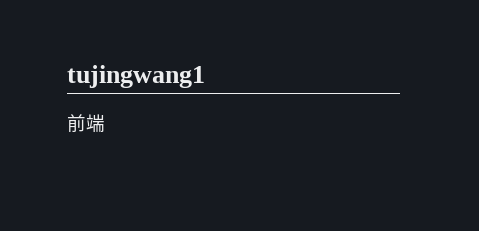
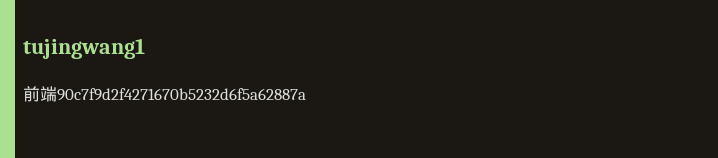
- 前端
+ 前端90c7f9d2f4271670b5232d6f5a62887a

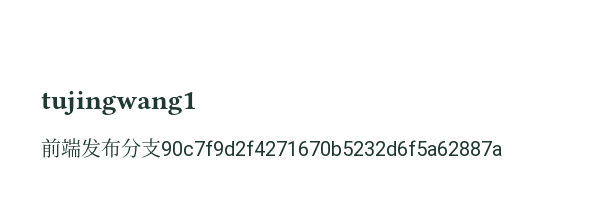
- 前端90c7f9d2f4271670b5232d6f5a62887a
+ 前端发布分支90c7f9d2f4271670b5232d6f5a62887a

